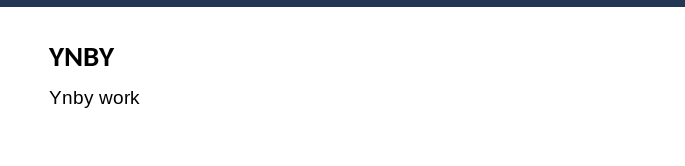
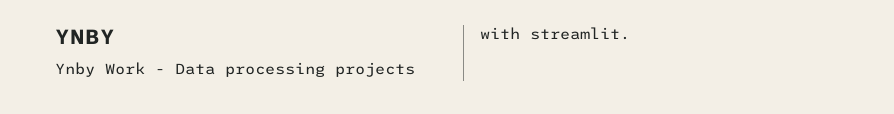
- Ynby work
+ Ynby Work - Data processing projects with streamlit.

